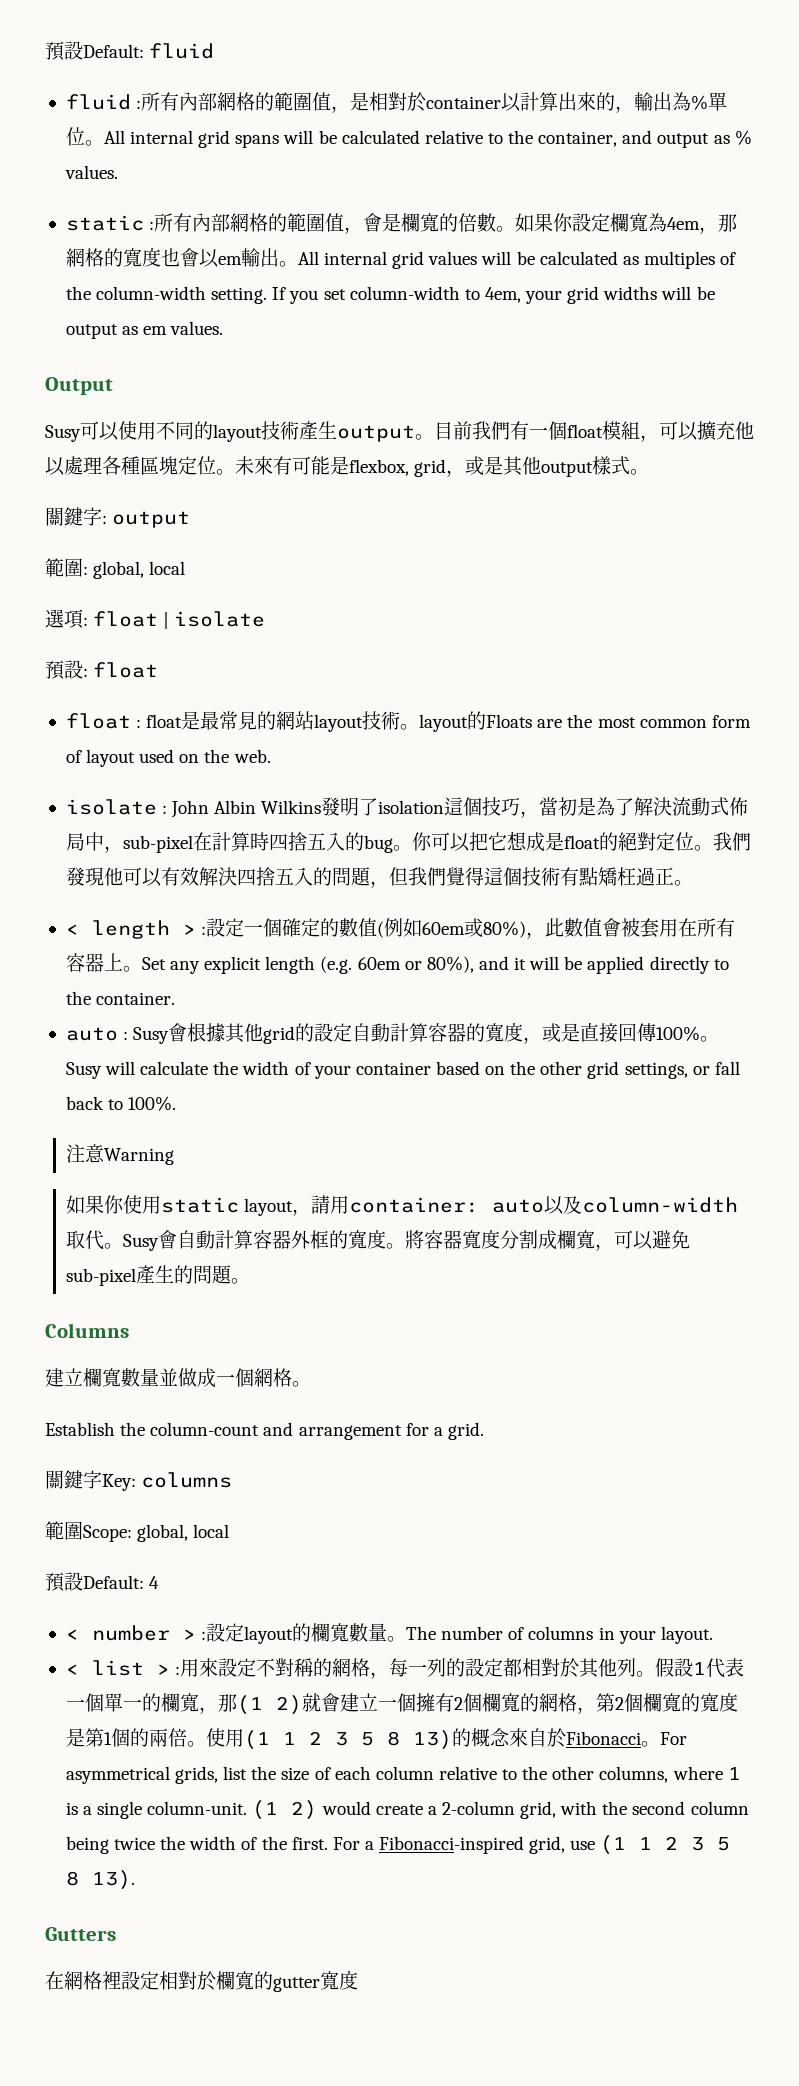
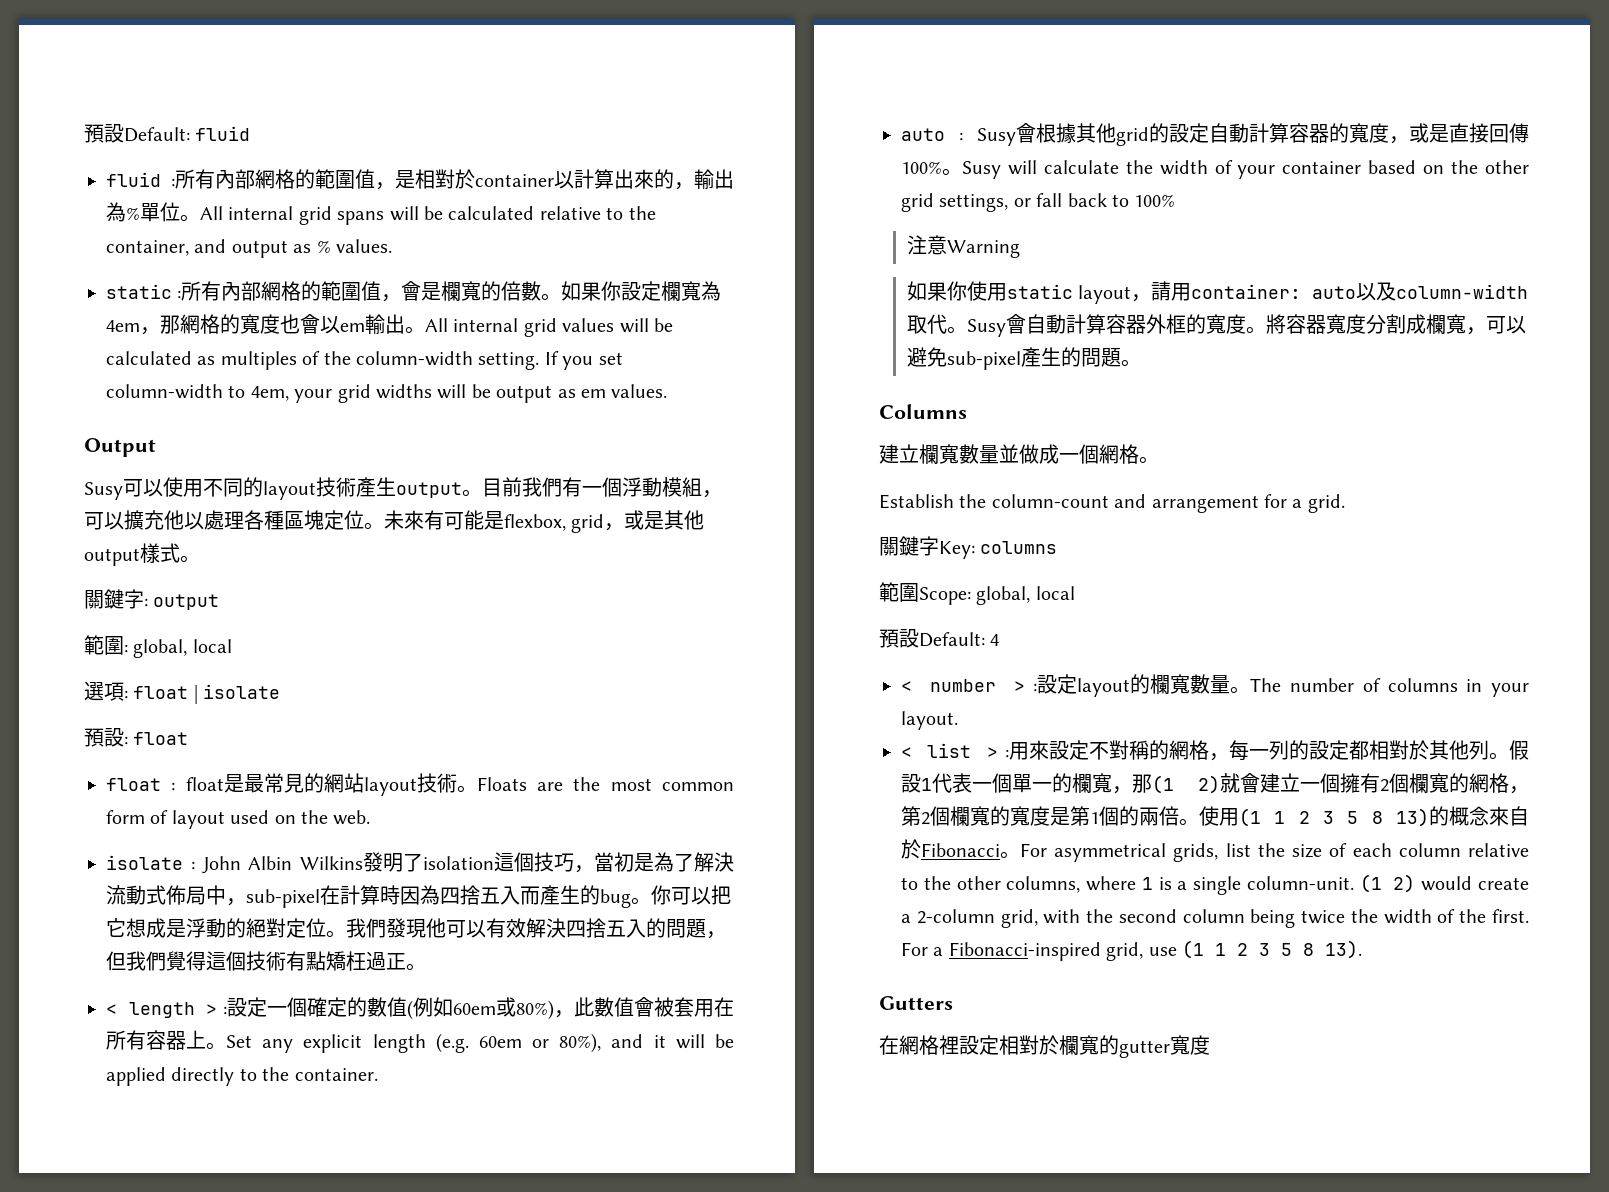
- 目前我們有一個float模組，可以擴充他以處理各種區塊定位。
+ 目前我們有一個浮動模組，可以擴充他以處理各種區塊定位。
- float : float是最常見的網站layout技術。layout的Floats are the most common form of layout used on the web.
+ float : float是最常見的網站layout技術。Floats are the most common form of layout used on the web.
- isolate : John Albin Wilkins發明了isolation這個技巧，當初是為了解決流動式佈局中，sub-pixel在計算時四捨五入的bug。
+ isolate : John Albin Wilkins發明了isolation這個技巧，當初是為了解決流動式佈局中，sub-pixel在計算時因為四捨五入而產生的bug。
- 你可以把它想成是float的絕對定位。
+ 你可以把它想成是浮動的絕對定位。
- Susy will calculate the width of your container based on the other grid settings, or fall back to 100%.
+ Susy will calculate the width of your container based on the other grid settings, or fall back to 100%

